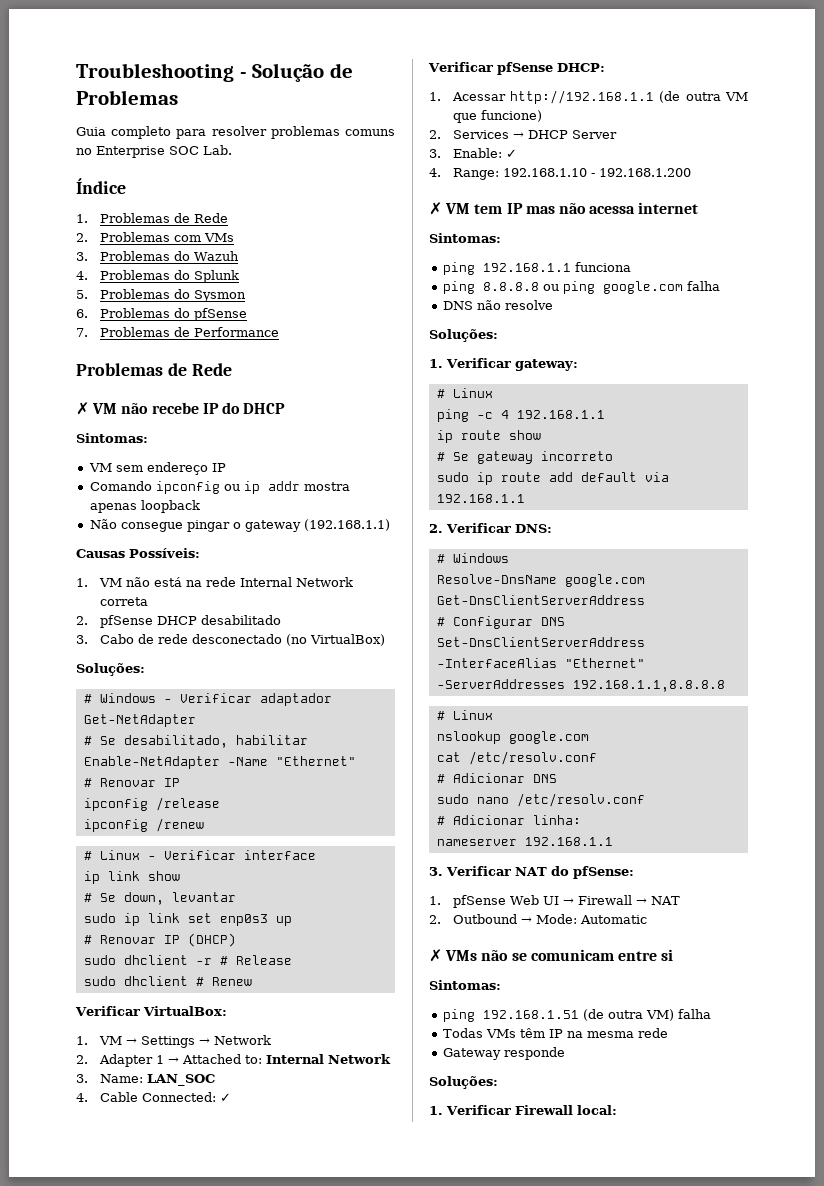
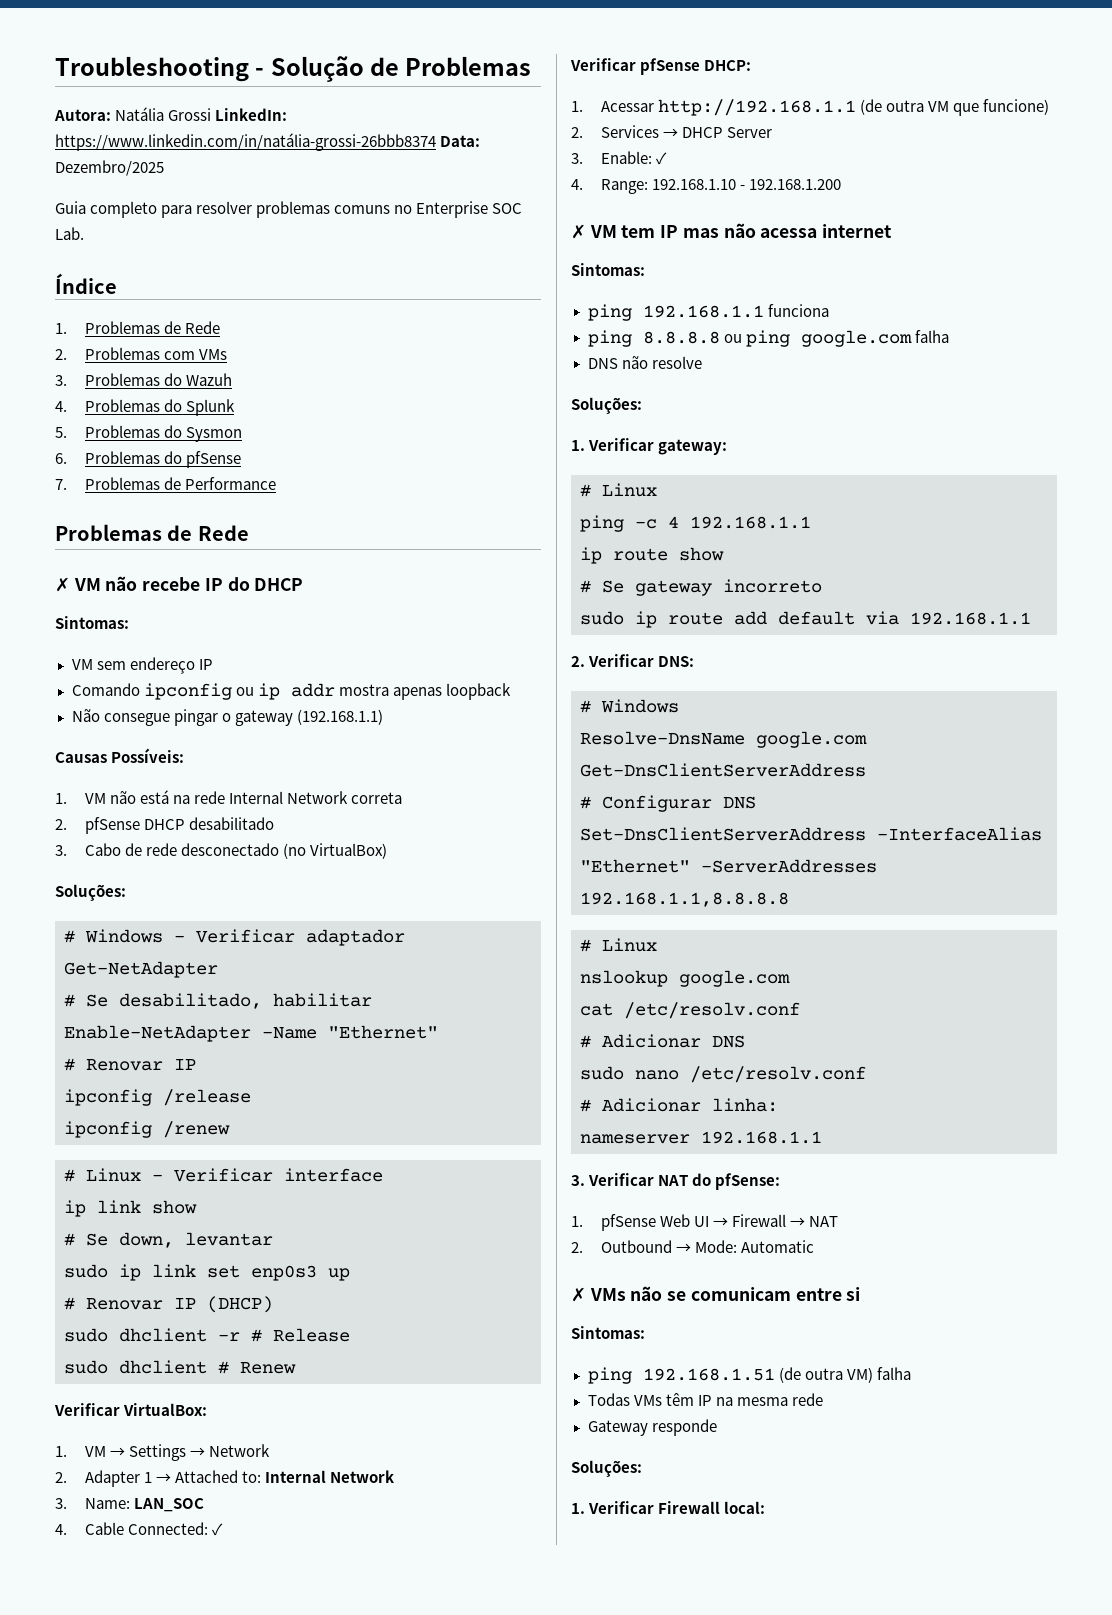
+ Autora: Natália Grossi LinkedIn: https://www.linkedin.com/in/natália-grossi-26bbb8374 Data: Dezembro/2025

